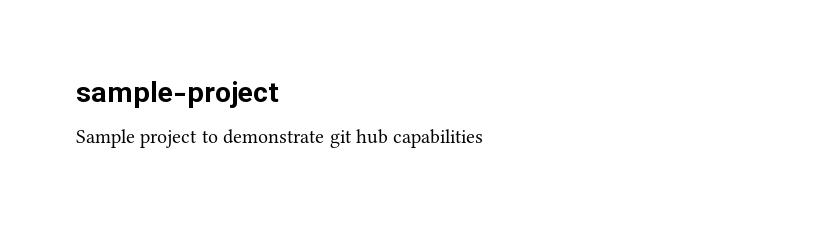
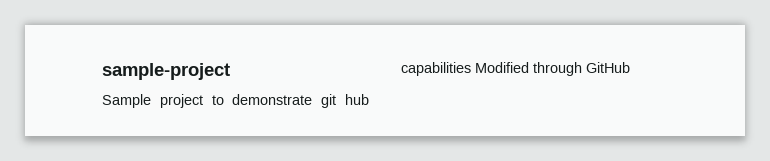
- Sample project to demonstrate git hub capabilities
+ Sample project to demonstrate git hub capabilities Modified through GitHub

